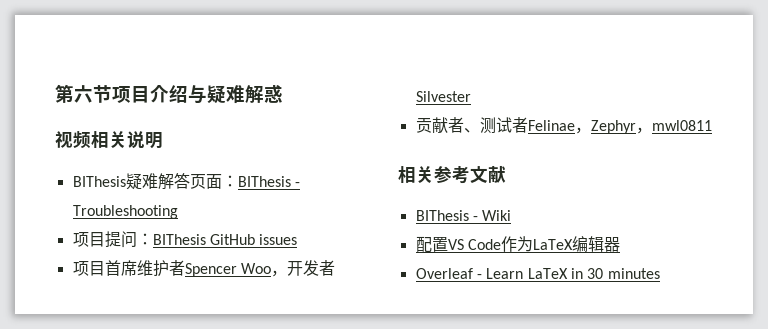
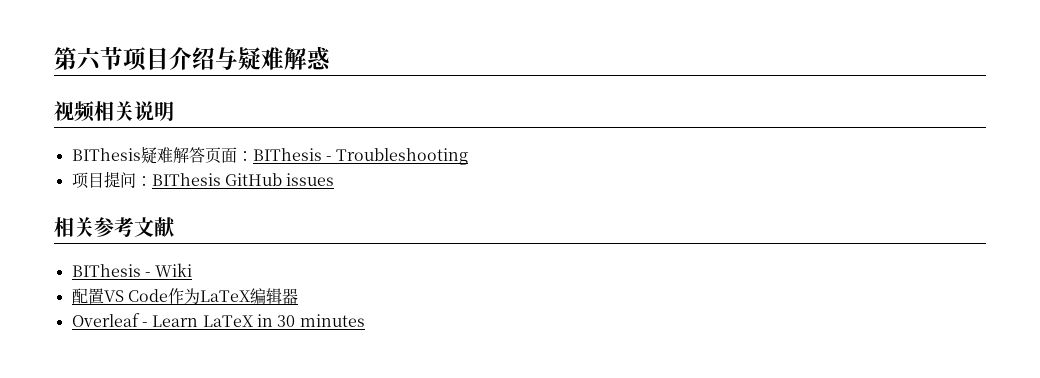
- 项目首席维护者Spencer Woo，开发者Silvester
- 贡献者、测试者Felinae，Zephyr，mwl0811

